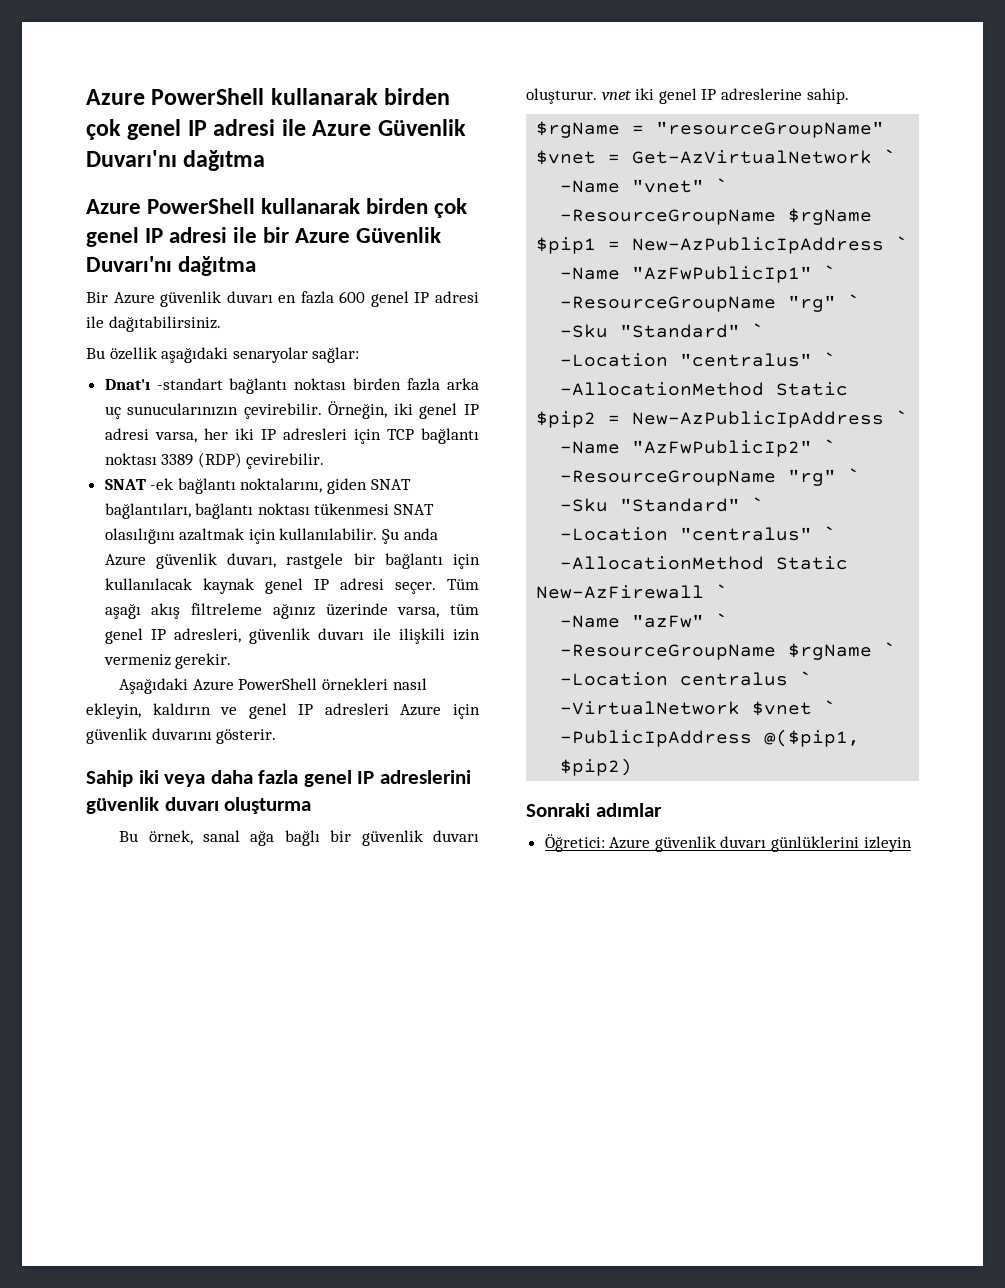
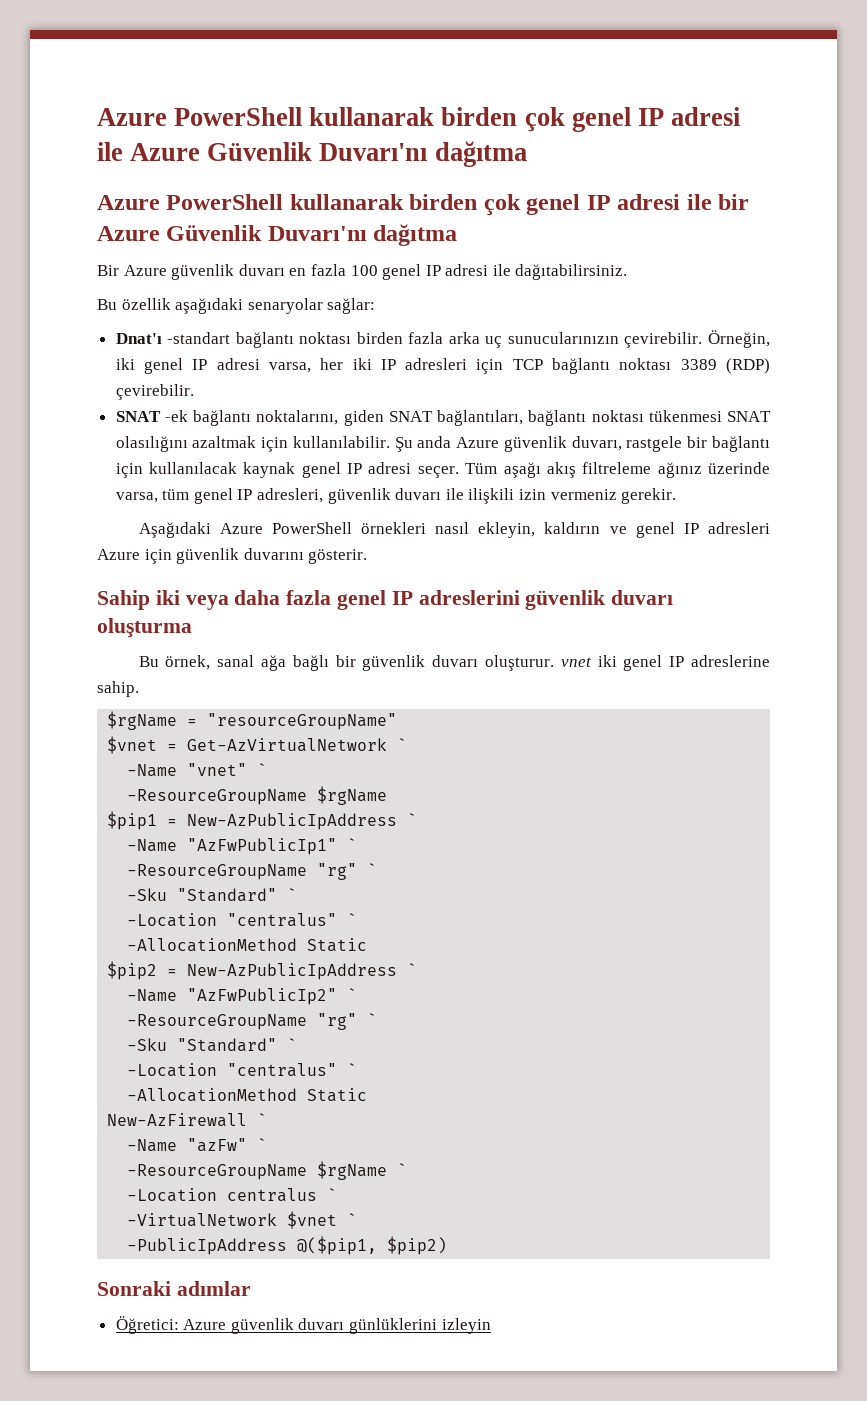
- Bir Azure güvenlik duvarı en fazla 600 genel IP adresi ile dağıtabilirsiniz.
+ Bir Azure güvenlik duvarı en fazla 100 genel IP adresi ile dağıtabilirsiniz.

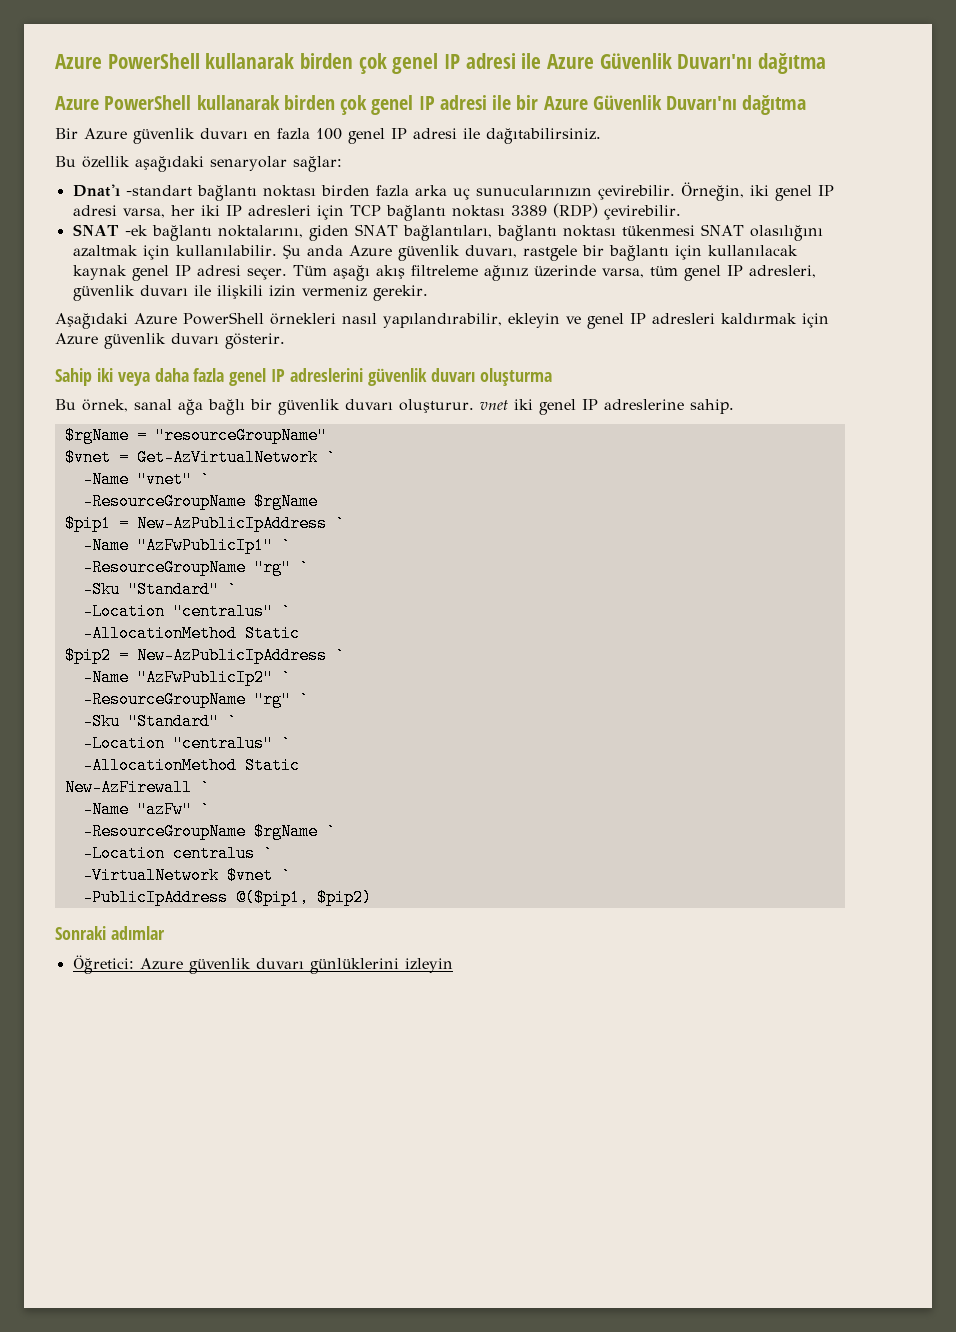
- Aşağıdaki Azure PowerShell örnekleri nasıl ekleyin, kaldırın ve genel IP adresleri Azure için güvenlik duvarını gösterir.
+ Aşağıdaki Azure PowerShell örnekleri nasıl yapılandırabilir, ekleyin ve genel IP adresleri kaldırmak için Azure güvenlik duvarı gösterir.

